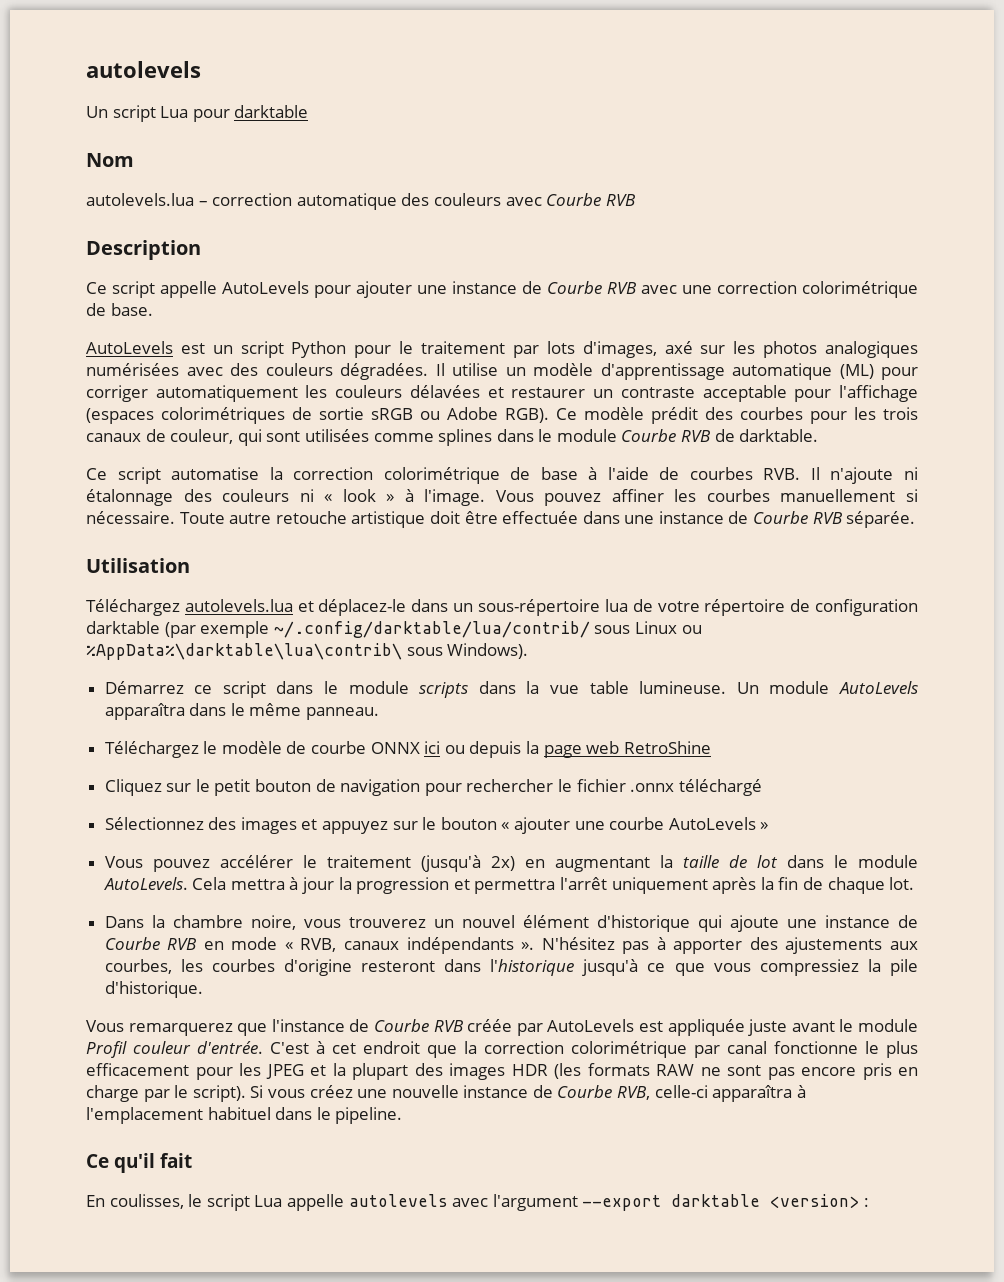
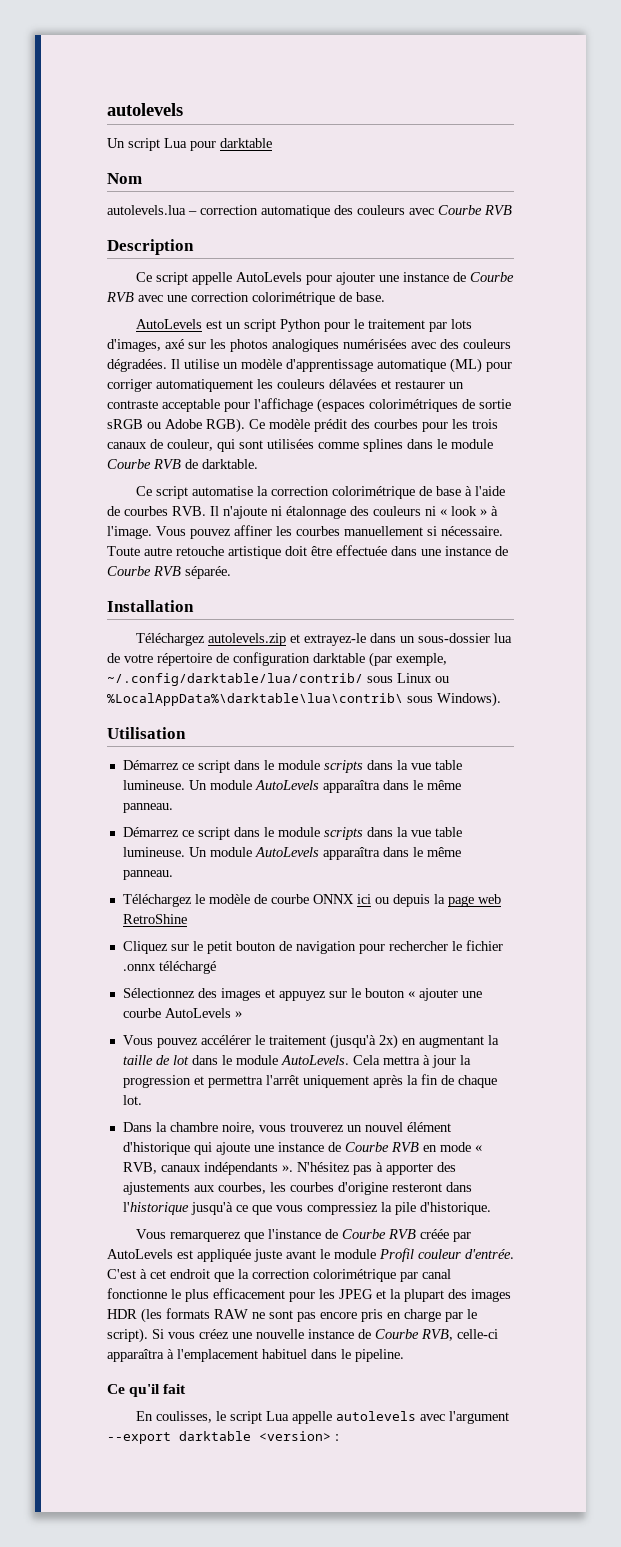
- Utilisation
- Téléchargez autolevels.lua et déplacez-le dans un sous-répertoire lua de votre répertoire de configuration darktable (par exemple ~/.config/darktable/lua/contrib/ sous Linux ou %AppData%\darktable\lua\contrib\ sous Windows).
+ Installation
+ Téléchargez autolevels.zip et extrayez-le dans un sous-dossier lua de votre répertoire de configuration darktable (par exemple, ~/.config/darktable/lua/contrib/ sous Linux ou %LocalAppData%\darktable\lua\contrib\ sous Windows).
+ Utilisation
+ Démarrez ce script dans le module scripts dans la vue table lumineuse. Un module AutoLevels apparaîtra dans le même panneau.

